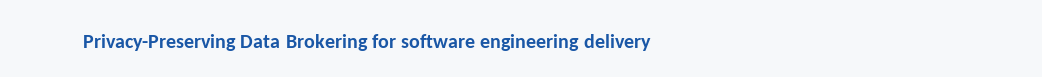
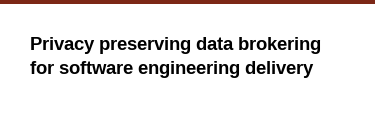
- Privacy-Preserving Data Brokering for software engineering delivery
+ Privacy preserving data brokering for software engineering delivery

